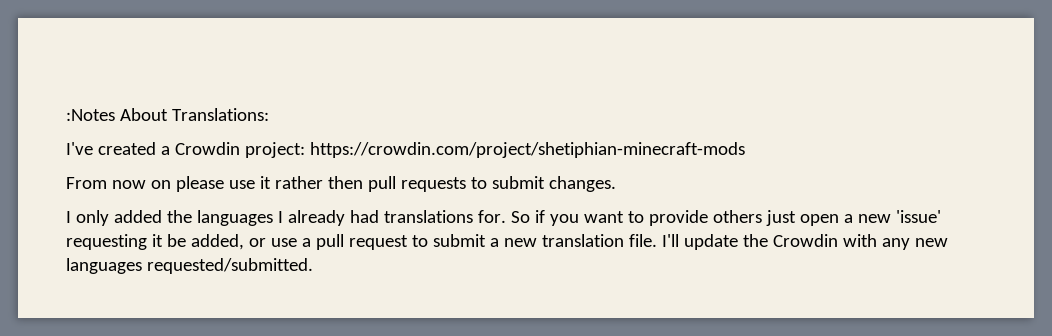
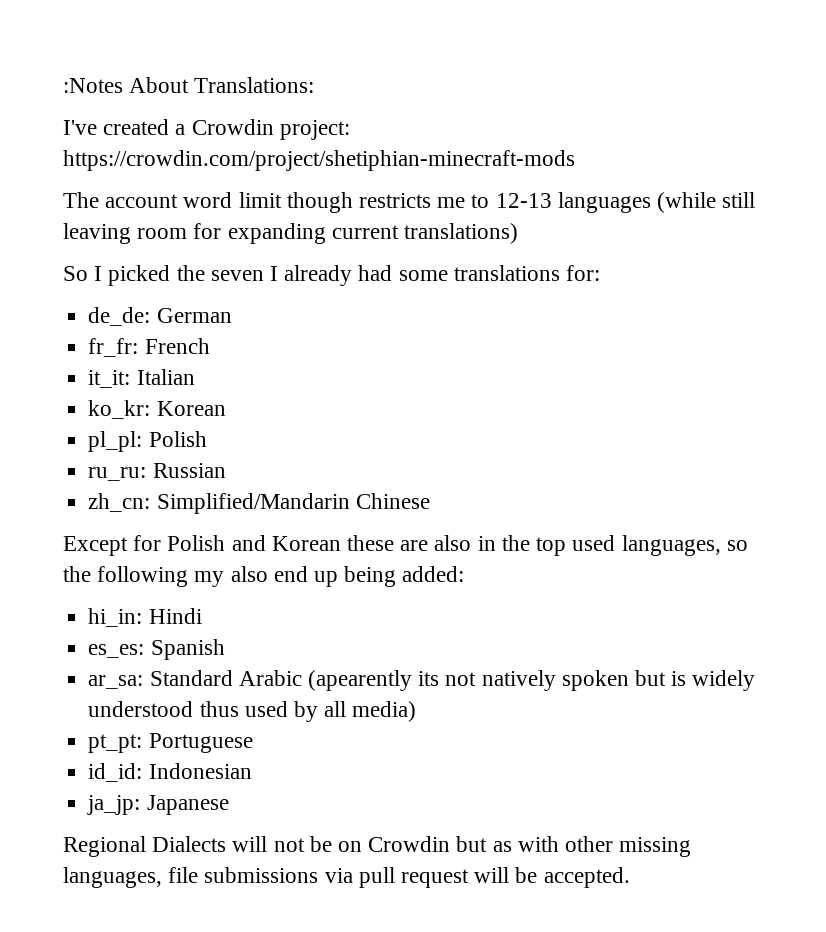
- From now on please use it rather then pull requests to submit changes.
- I only added the languages I already had translations for. So if you want to provide others just open a new 'issue' requesting it be added, or use a pull request to submit a new translation file. I'll update the Crowdin with any new languages requested/submitted.
+ The account word limit though restricts me to 12-13 languages (while still leaving room for expanding current translations)
+ So I picked the seven I already had some translations for:
+ de_de: German
+ fr_fr: French
+ it_it: Italian
+ ko_kr: Korean
+ pl_pl: Polish
+ ru_ru: Russian
+ zh_cn: Simplified/Mandarin Chinese
+ Except for Polish and Korean these are also in the top used languages, so the following my also end up being added:
+ hi_in: Hindi
+ es_es: Spanish
+ ar_sa: Standard Arabic (apearently its not natively spoken but is widely understood thus used by all media)
+ pt_pt: Portuguese
+ id_id: Indonesian
+ ja_jp: Japanese
+ Regional Dialects will not be on Crowdin but as with other missing languages, file submissions via pull request will be accepted.

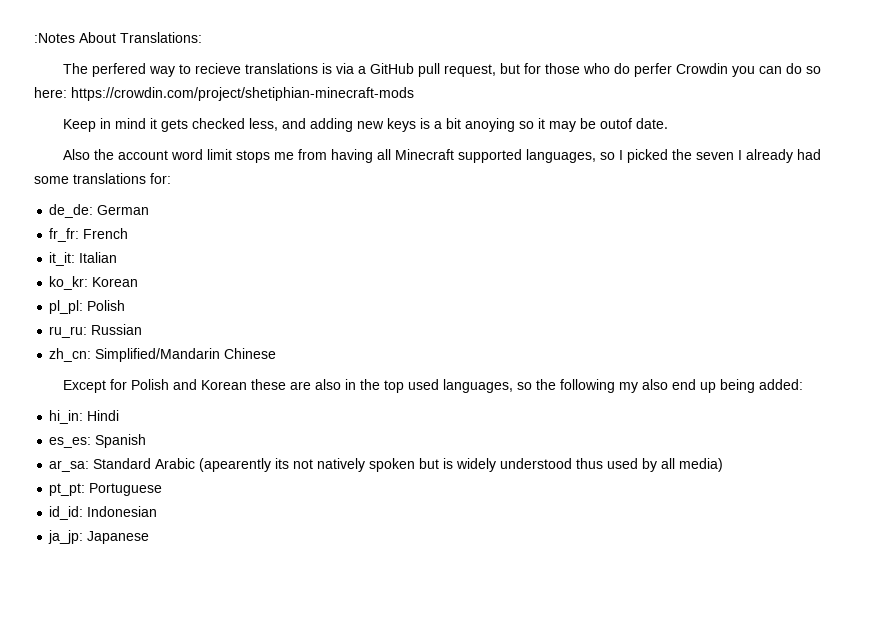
- I've created a Crowdin project: https://crowdin.com/project/shetiphian-minecraft-mods
- The account word limit though restricts me to 12-13 languages (while still leaving room for expanding current translations)
- So I picked the seven I already had some translations for:
+ The perfered way to recieve translations is via a GitHub pull request, but for those who do perfer Crowdin you can do so here: https://crowdin.com/project/shetiphian-minecraft-mods
+ Keep in mind it gets checked less, and adding new keys is a bit anoying so it may be outof date.
+ Also the account word limit stops me from having all Minecraft supported languages, so I picked the seven I already had some translations for:
- Regional Dialects will not be on Crowdin but as with other missing languages, file submissions via pull request will be accepted.

